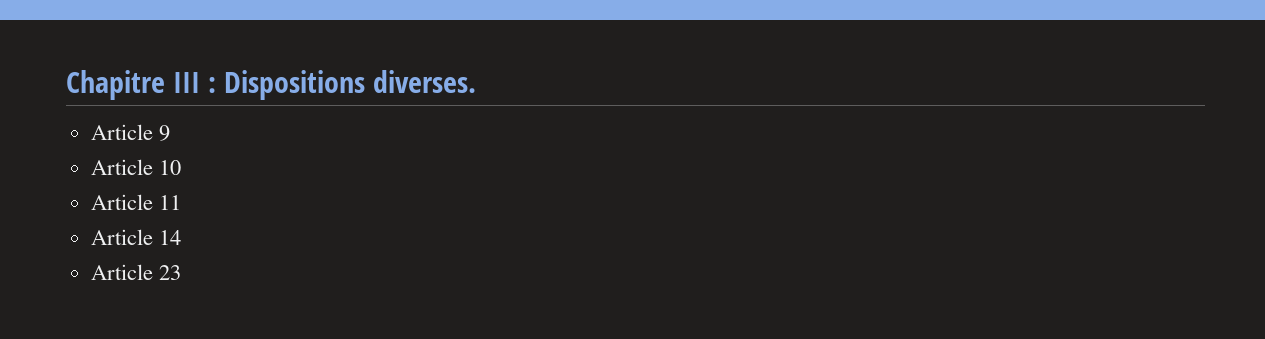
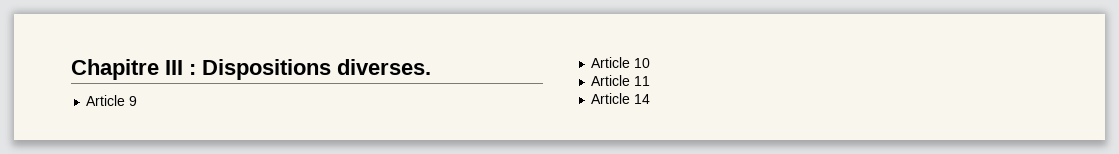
- Article 23

